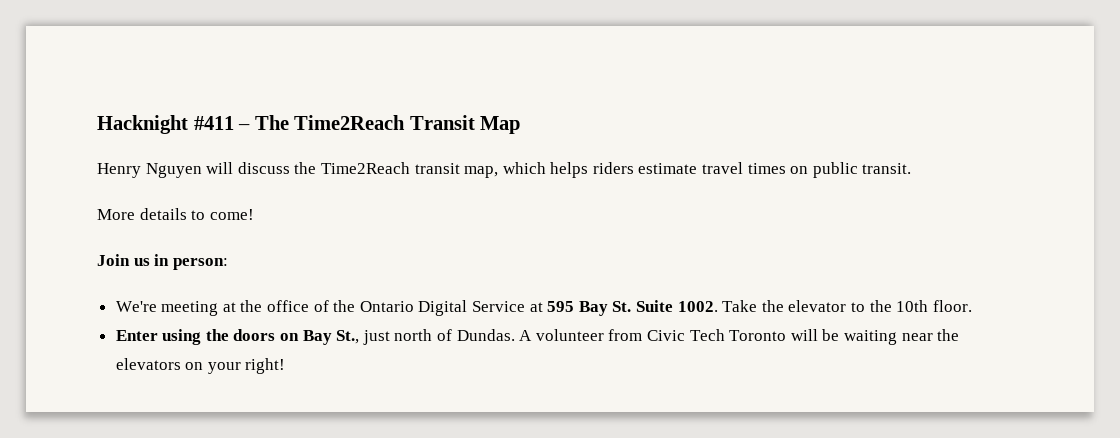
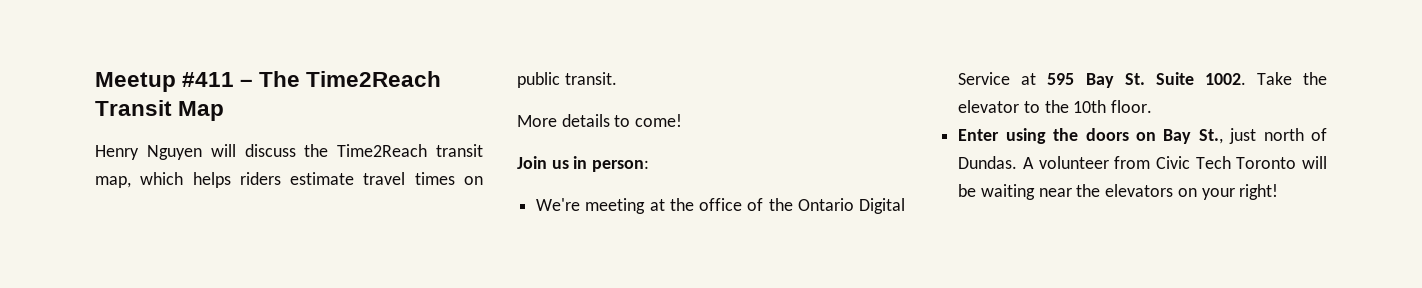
- Hacknight #411 – The Time2Reach Transit Map
+ Meetup #411 – The Time2Reach Transit Map

